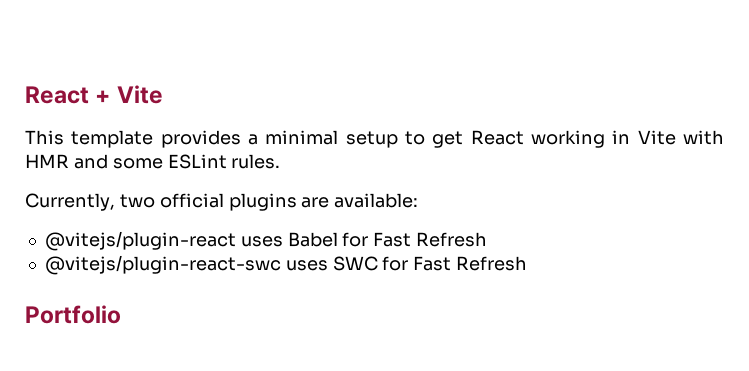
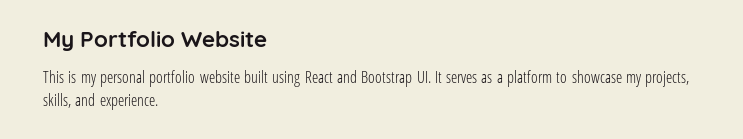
- React + Vite
- This template provides a minimal setup to get React working in Vite with HMR and some ESLint rules.
- Currently, two official plugins are available:
- @vitejs/plugin-react uses Babel for Fast Refresh
- @vitejs/plugin-react-swc uses SWC for Fast Refresh
- Portfolio
+ My Portfolio Website
+ This is my personal portfolio website built using React and Bootstrap UI. It serves as a platform to showcase my projects, skills, and experience.

